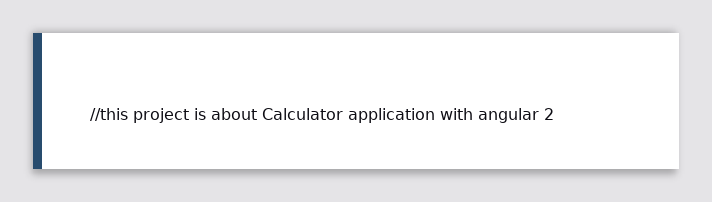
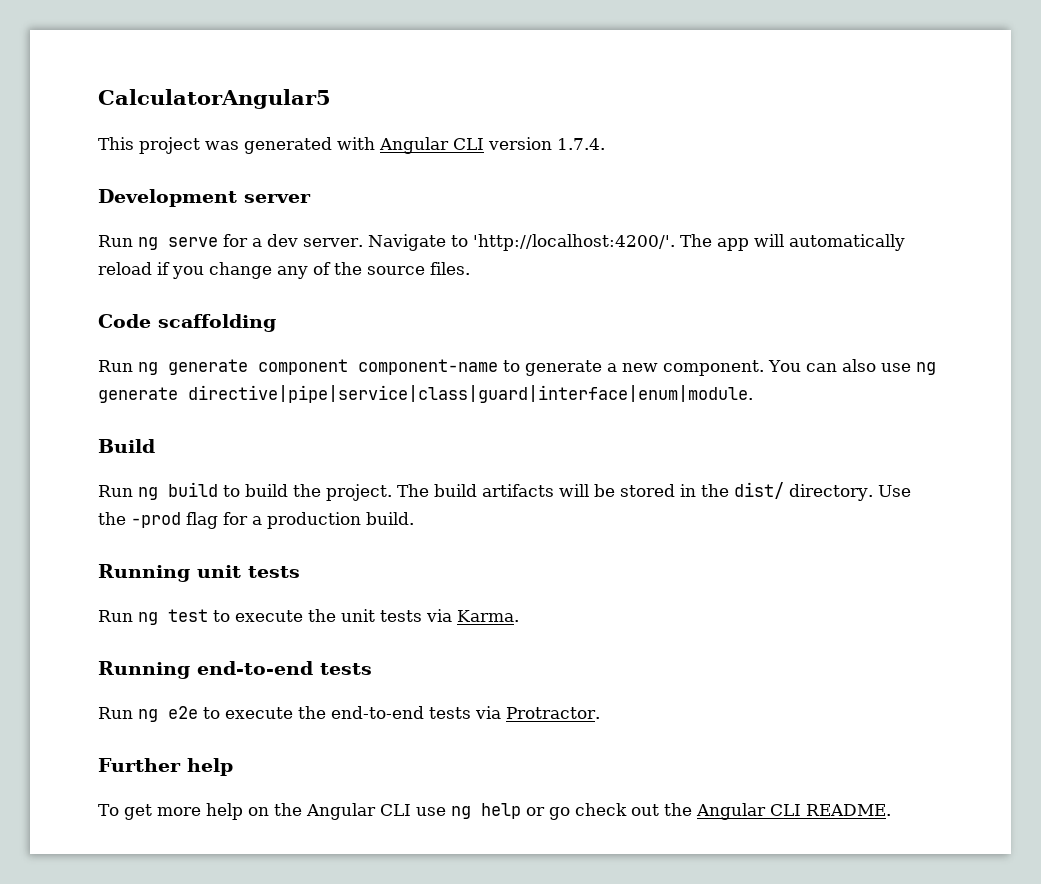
- //this project is about Calculator application with angular 2
+ CalculatorAngular5
+ This project was generated with Angular CLI version 1.7.4.
+ Development server
+ Run ng serve for a dev server. Navigate to 'http://localhost:4200/'. The app will automatically reload if you change any of the source files.
+ Code scaffolding
+ Run ng generate component component-name to generate a new component. You can also use ng generate directive|pipe|service|class|guard|interface|enum|module.
+ Build
+ Run ng build to build the project. The build artifacts will be stored in the dist/ directory. Use the -prod flag for a production build.
+ Running unit tests
+ Run ng test to execute the unit tests via Karma.
+ Running end-to-end tests
+ Run ng e2e to execute the end-to-end tests via Protractor.
+ Further help
+ To get more help on the Angular CLI use ng help or go check out the Angular CLI README.

